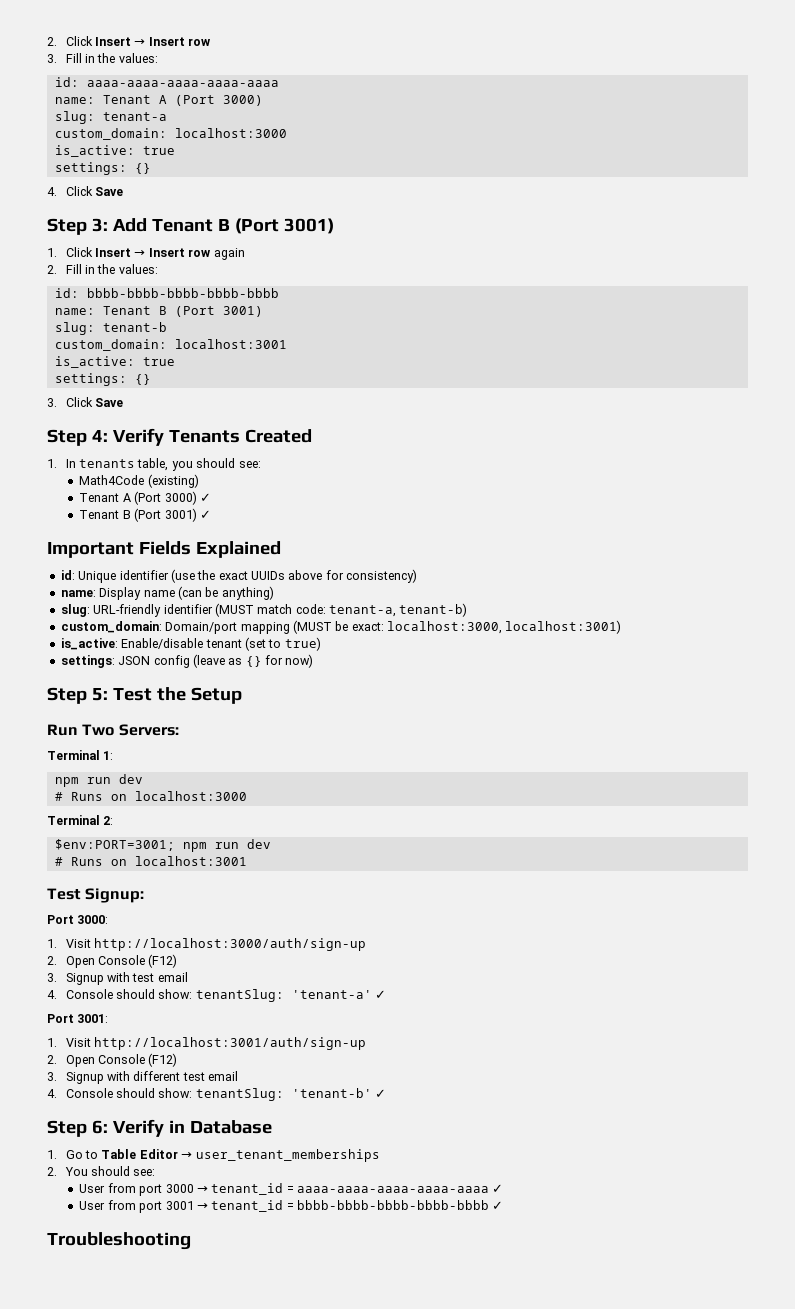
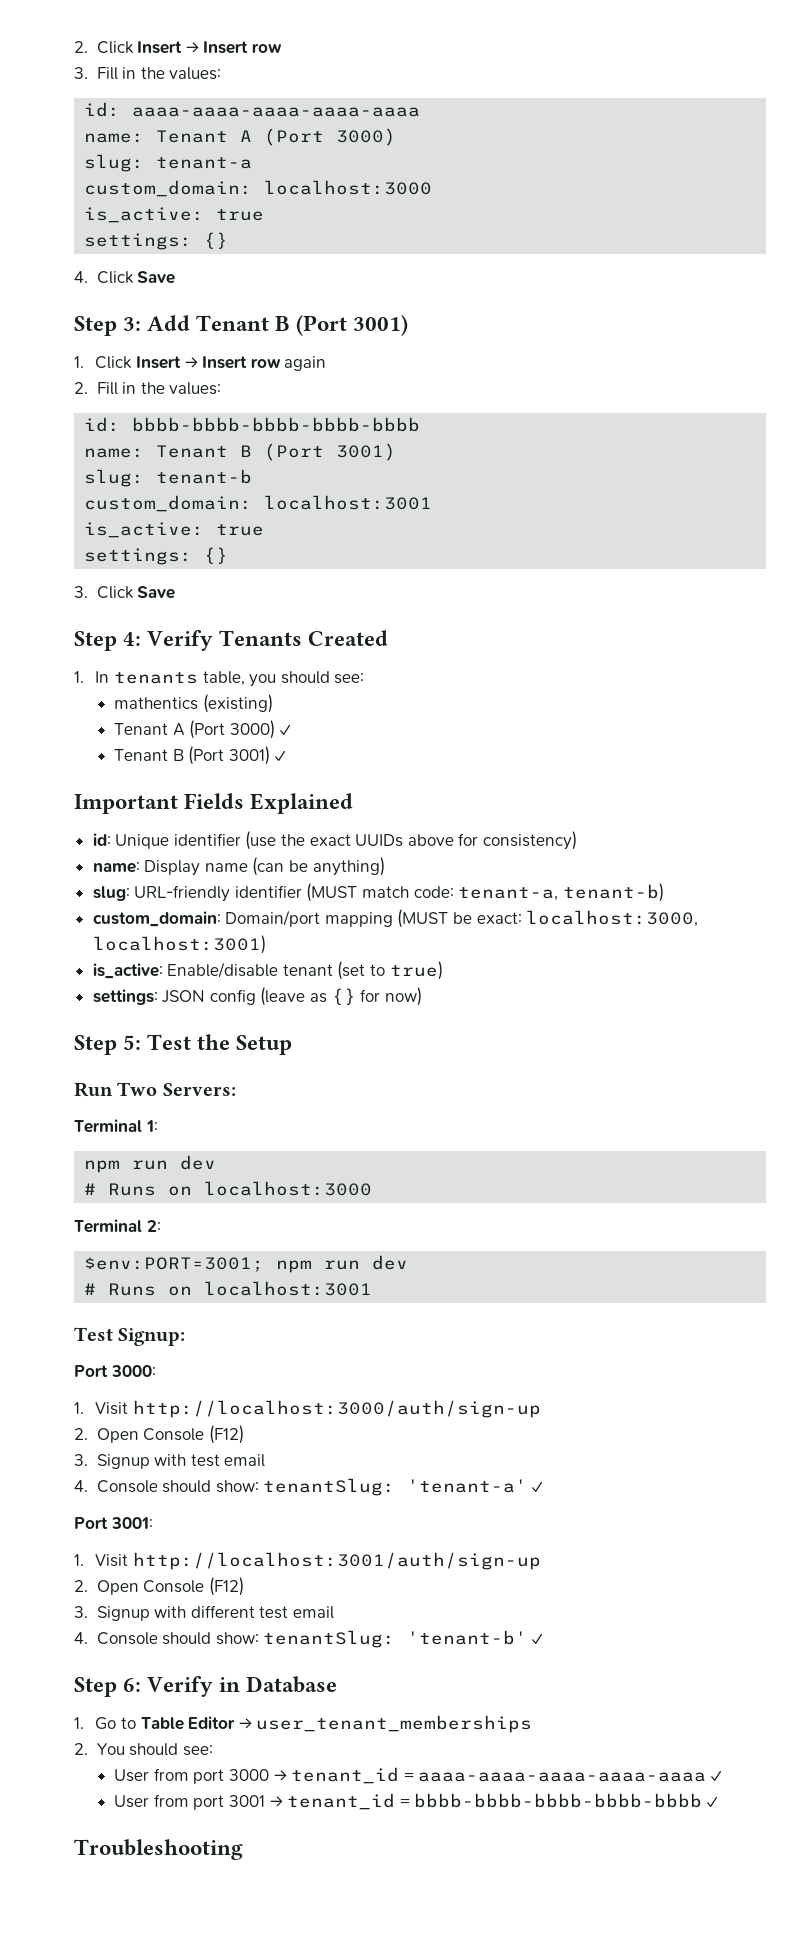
- Math4Code (existing)
+ mathentics (existing)

